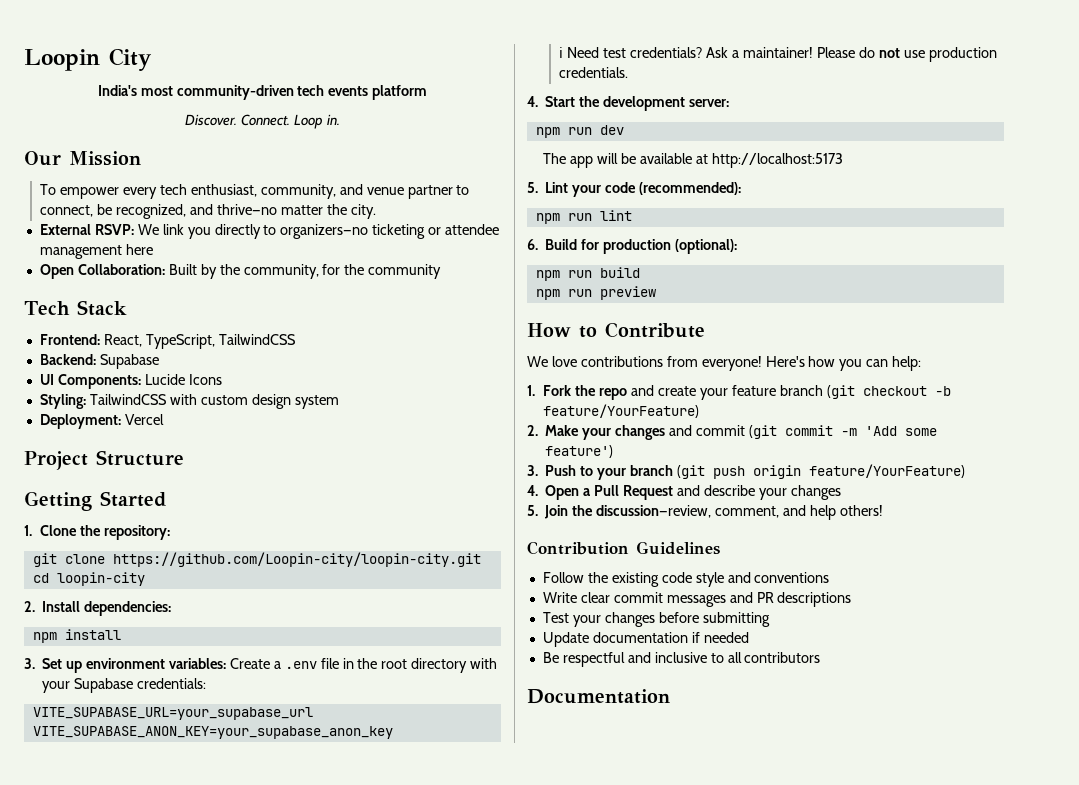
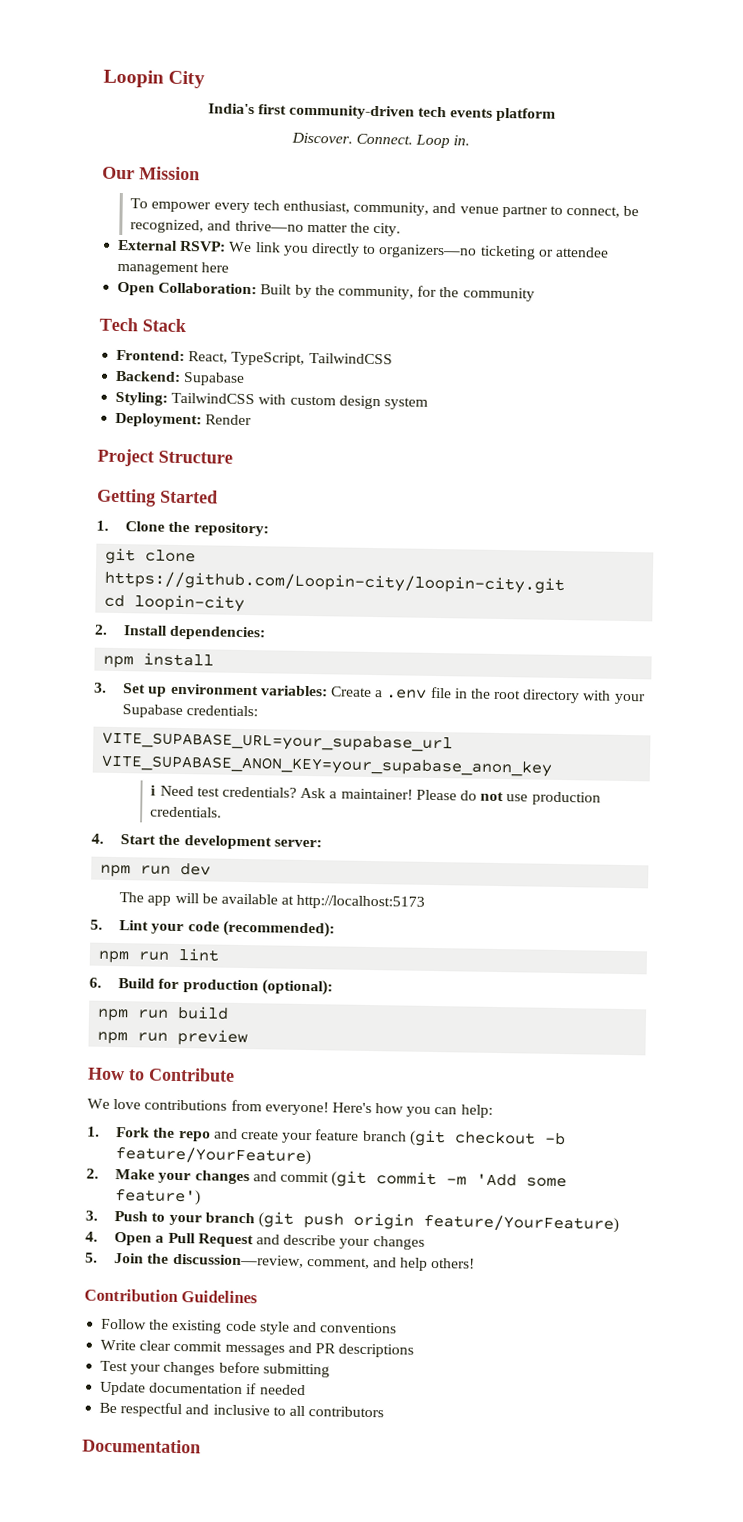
- India's most community-driven tech events platform
+ India's first community-driven tech events platform
- UI Components: Lucide Icons
- Deployment: Vercel
+ Deployment: Render

